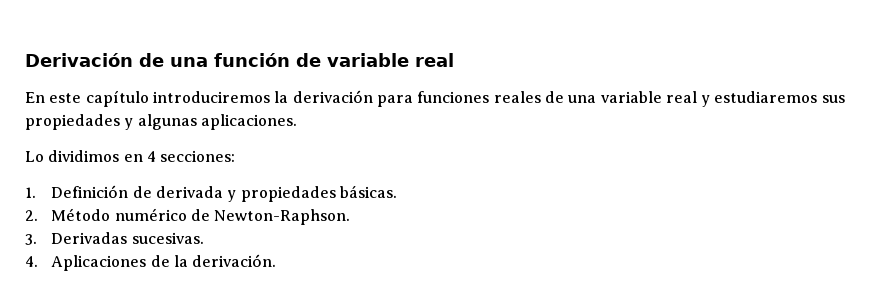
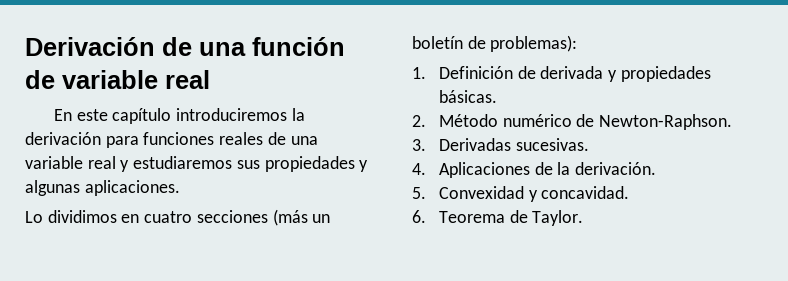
- Lo dividimos en 4 secciones:
+ Lo dividimos en cuatro secciones (más un boletín de problemas):
+ 5. Convexidad y concavidad.
+ 6. Teorema de Taylor.

